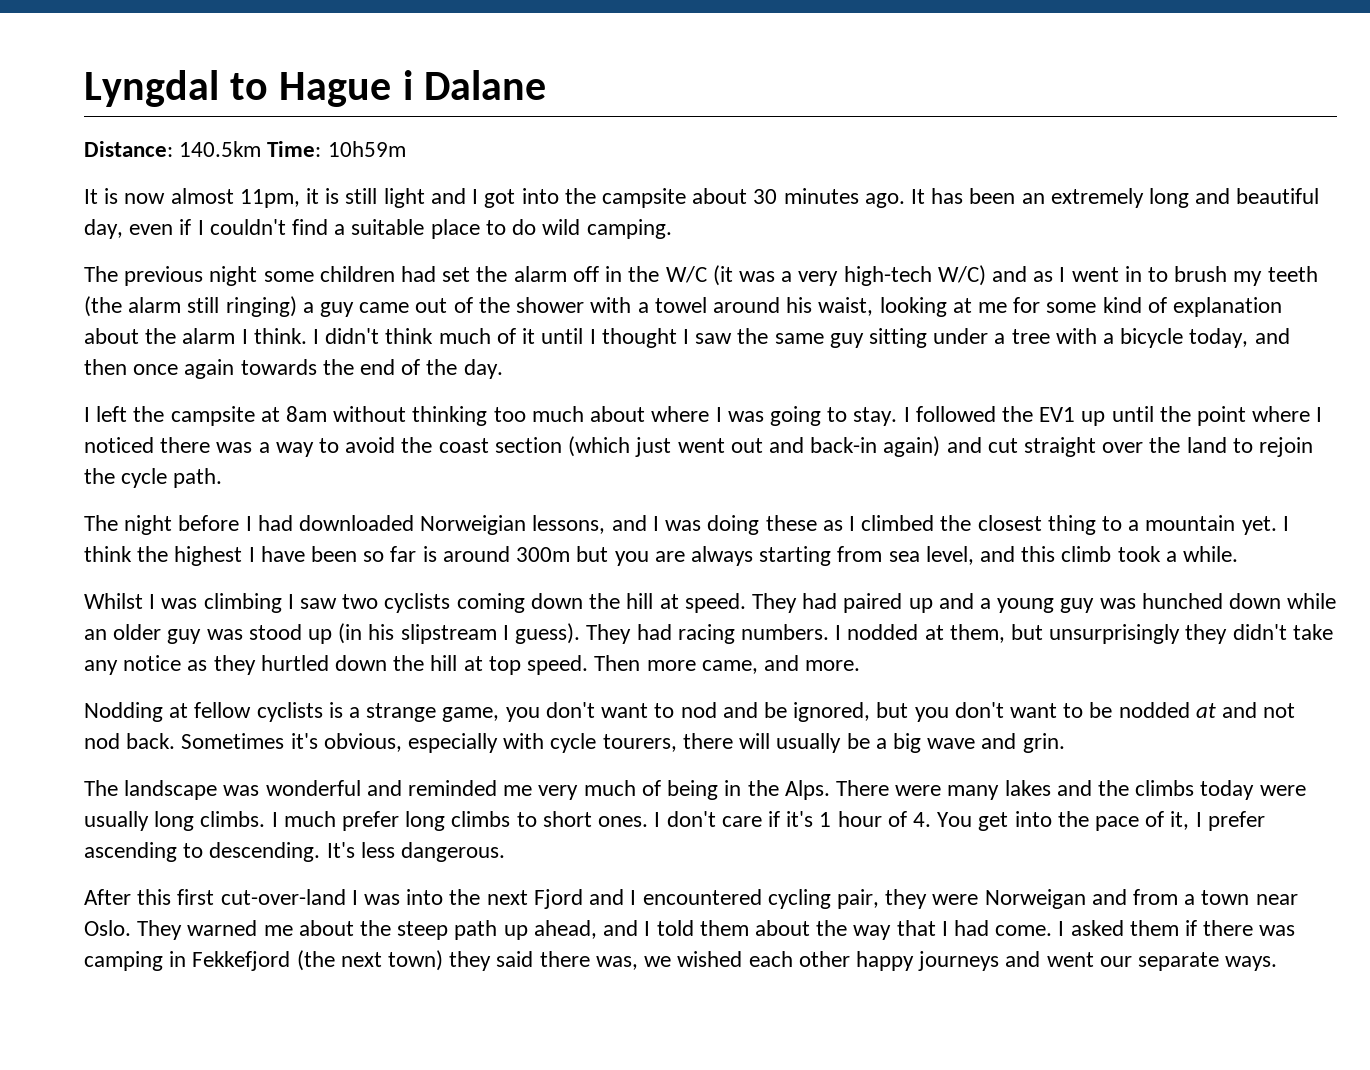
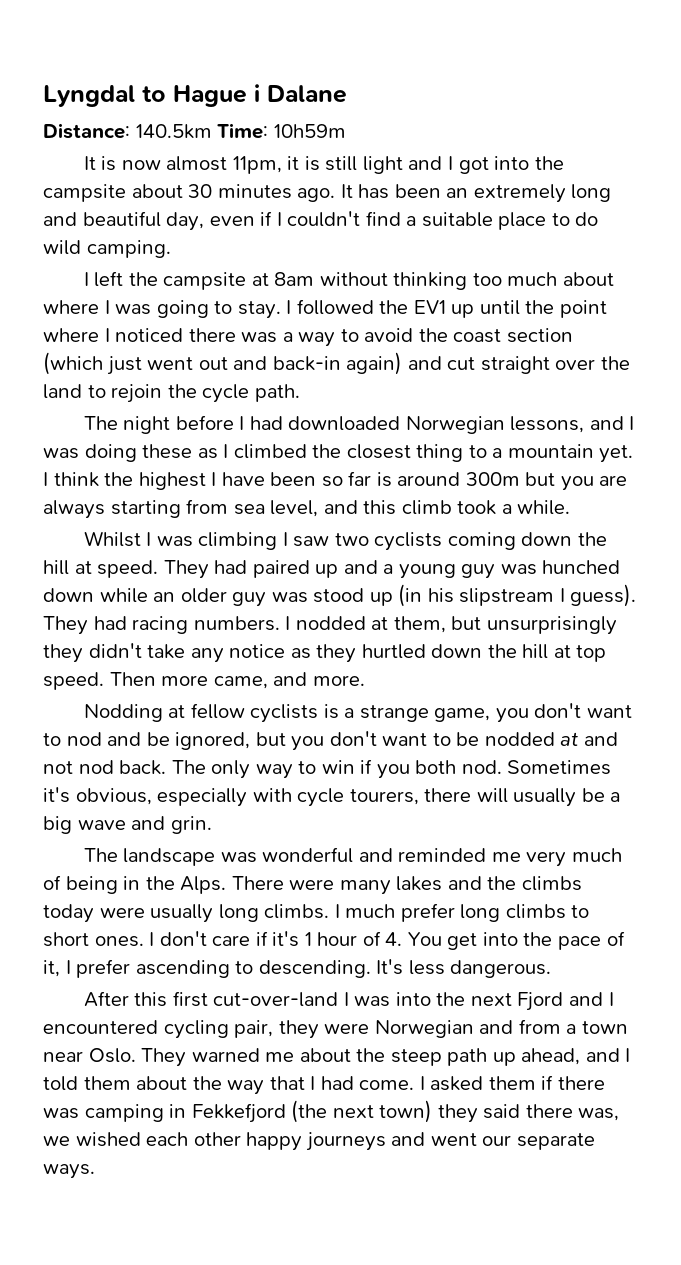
- The previous night some children had set the alarm off in the W/C (it was a very high-tech W/C) and as I went in to brush my teeth (the alarm still ringing) a guy came out of the shower with a towel around his waist, looking at me for some kind of explanation about the alarm I think. I didn't think much of it until I thought I saw the same guy sitting under a tree with a bicycle today, and then once again towards the end of the day.
- The night before I had downloaded Norweigian lessons, and I was doing these as I climbed the closest thing to a mountain yet.
+ The night before I had downloaded Norwegian lessons, and I was doing these as I climbed the closest thing to a mountain yet.
+ The only way to win if you both nod.
- After this first cut-over-land I was into the next Fjord and I encountered cycling pair, they were Norweigan and from a town near Oslo.
+ After this first cut-over-land I was into the next Fjord and I encountered cycling pair, they were Norwegian and from a town near Oslo.

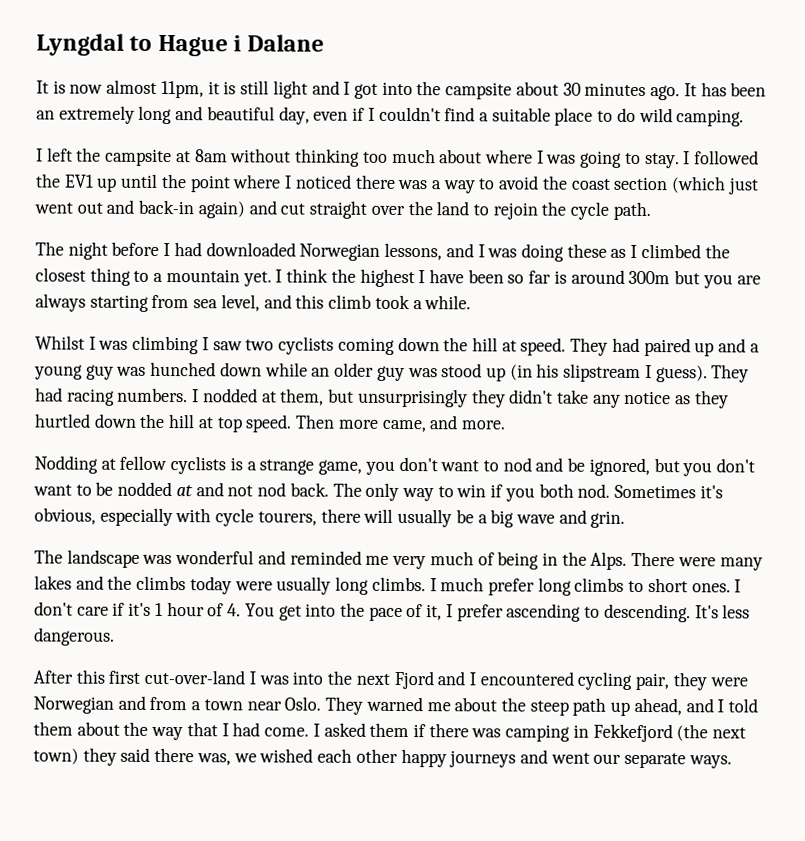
- Distance: 140.5km Time: 10h59m

